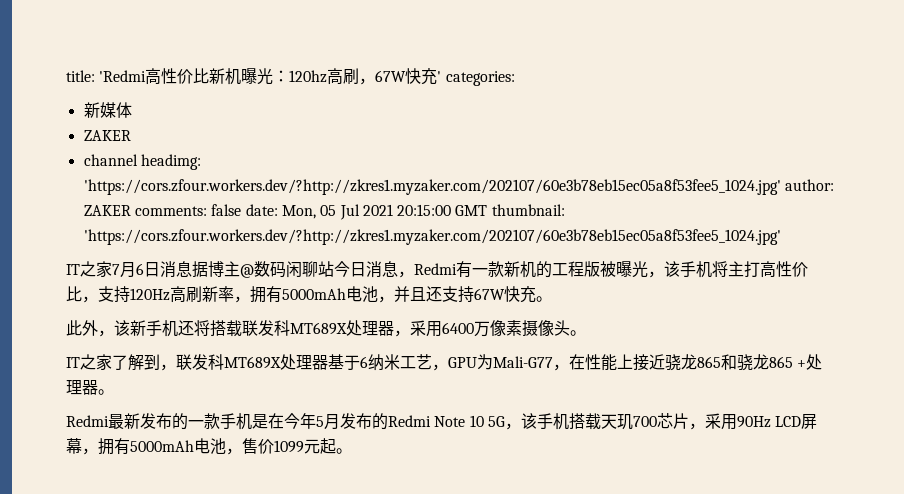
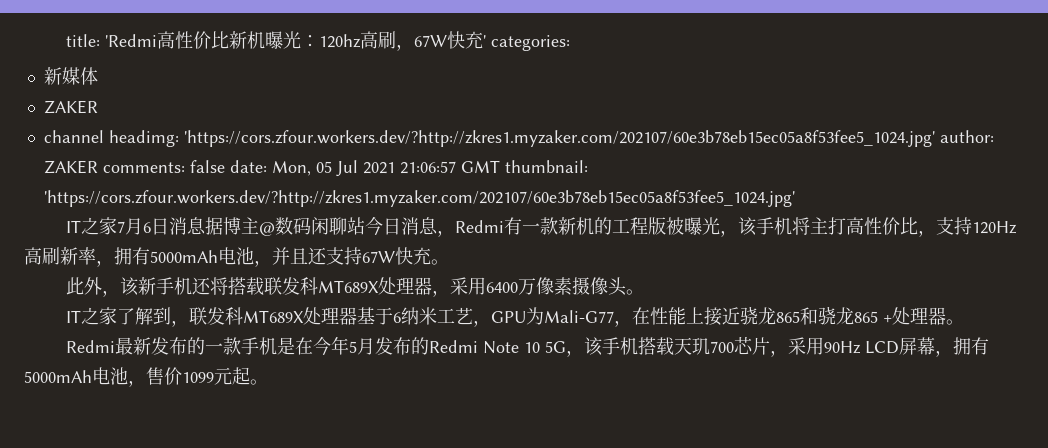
- channel headimg: 'https://cors.zfour.workers.dev/?http://zkres1.myzaker.com/202107/60e3b78eb15ec05a8f53fee5_1024.jpg' author: ZAKER comments: false date: Mon, 05 Jul 2021 20:15:00 GMT thumbnail: 'https://cors.zfour.workers.dev/?http://zkres1.myzaker.com/202107/60e3b78eb15ec05a8f53fee5_1024.jpg'
+ channel headimg: 'https://cors.zfour.workers.dev/?http://zkres1.myzaker.com/202107/60e3b78eb15ec05a8f53fee5_1024.jpg' author: ZAKER comments: false date: Mon, 05 Jul 2021 21:06:57 GMT thumbnail: 'https://cors.zfour.workers.dev/?http://zkres1.myzaker.com/202107/60e3b78eb15ec05a8f53fee5_1024.jpg'

